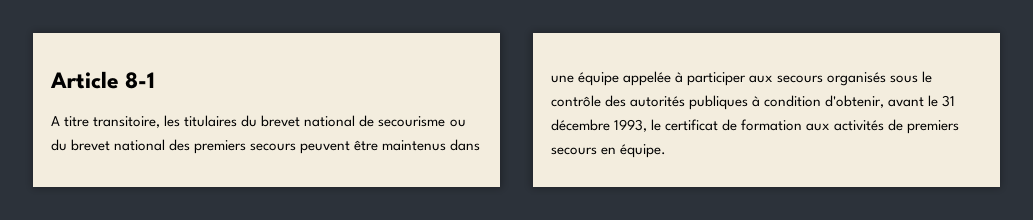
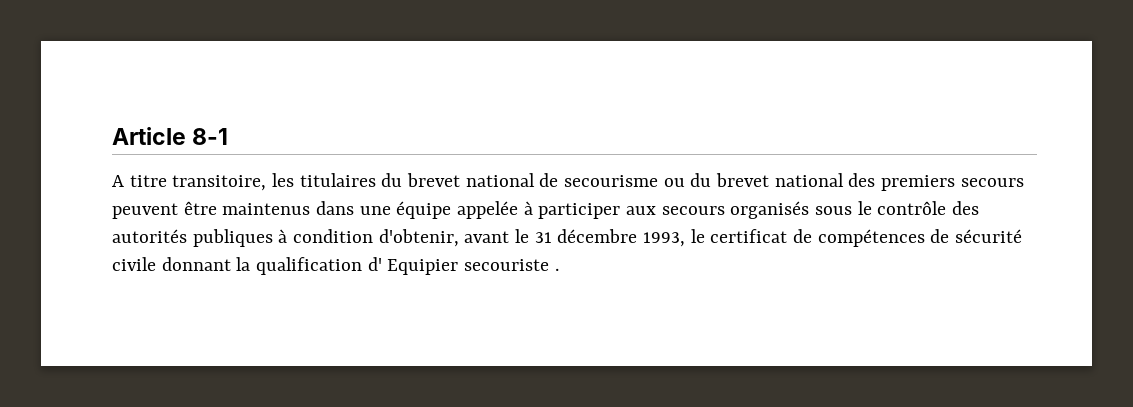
- A titre transitoire, les titulaires du brevet national de secourisme ou du brevet national des premiers secours peuvent être maintenus dans une équipe appelée à participer aux secours organisés sous le contrôle des autorités publiques à condition d'obtenir, avant le 31 décembre 1993, le certificat de formation aux activités de premiers secours en équipe.
+ A titre transitoire, les titulaires du brevet national de secourisme ou du brevet national des premiers secours peuvent être maintenus dans une équipe appelée à participer aux secours organisés sous le contrôle des autorités publiques à condition d'obtenir, avant le 31 décembre 1993, le certificat de compétences de sécurité civile donnant la qualification d' Equipier secouriste .

